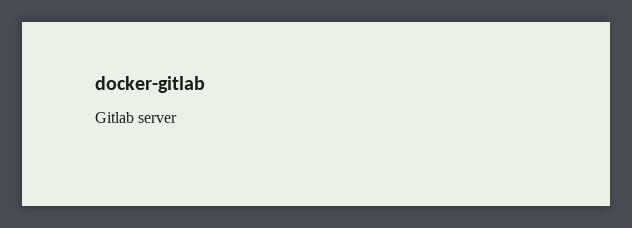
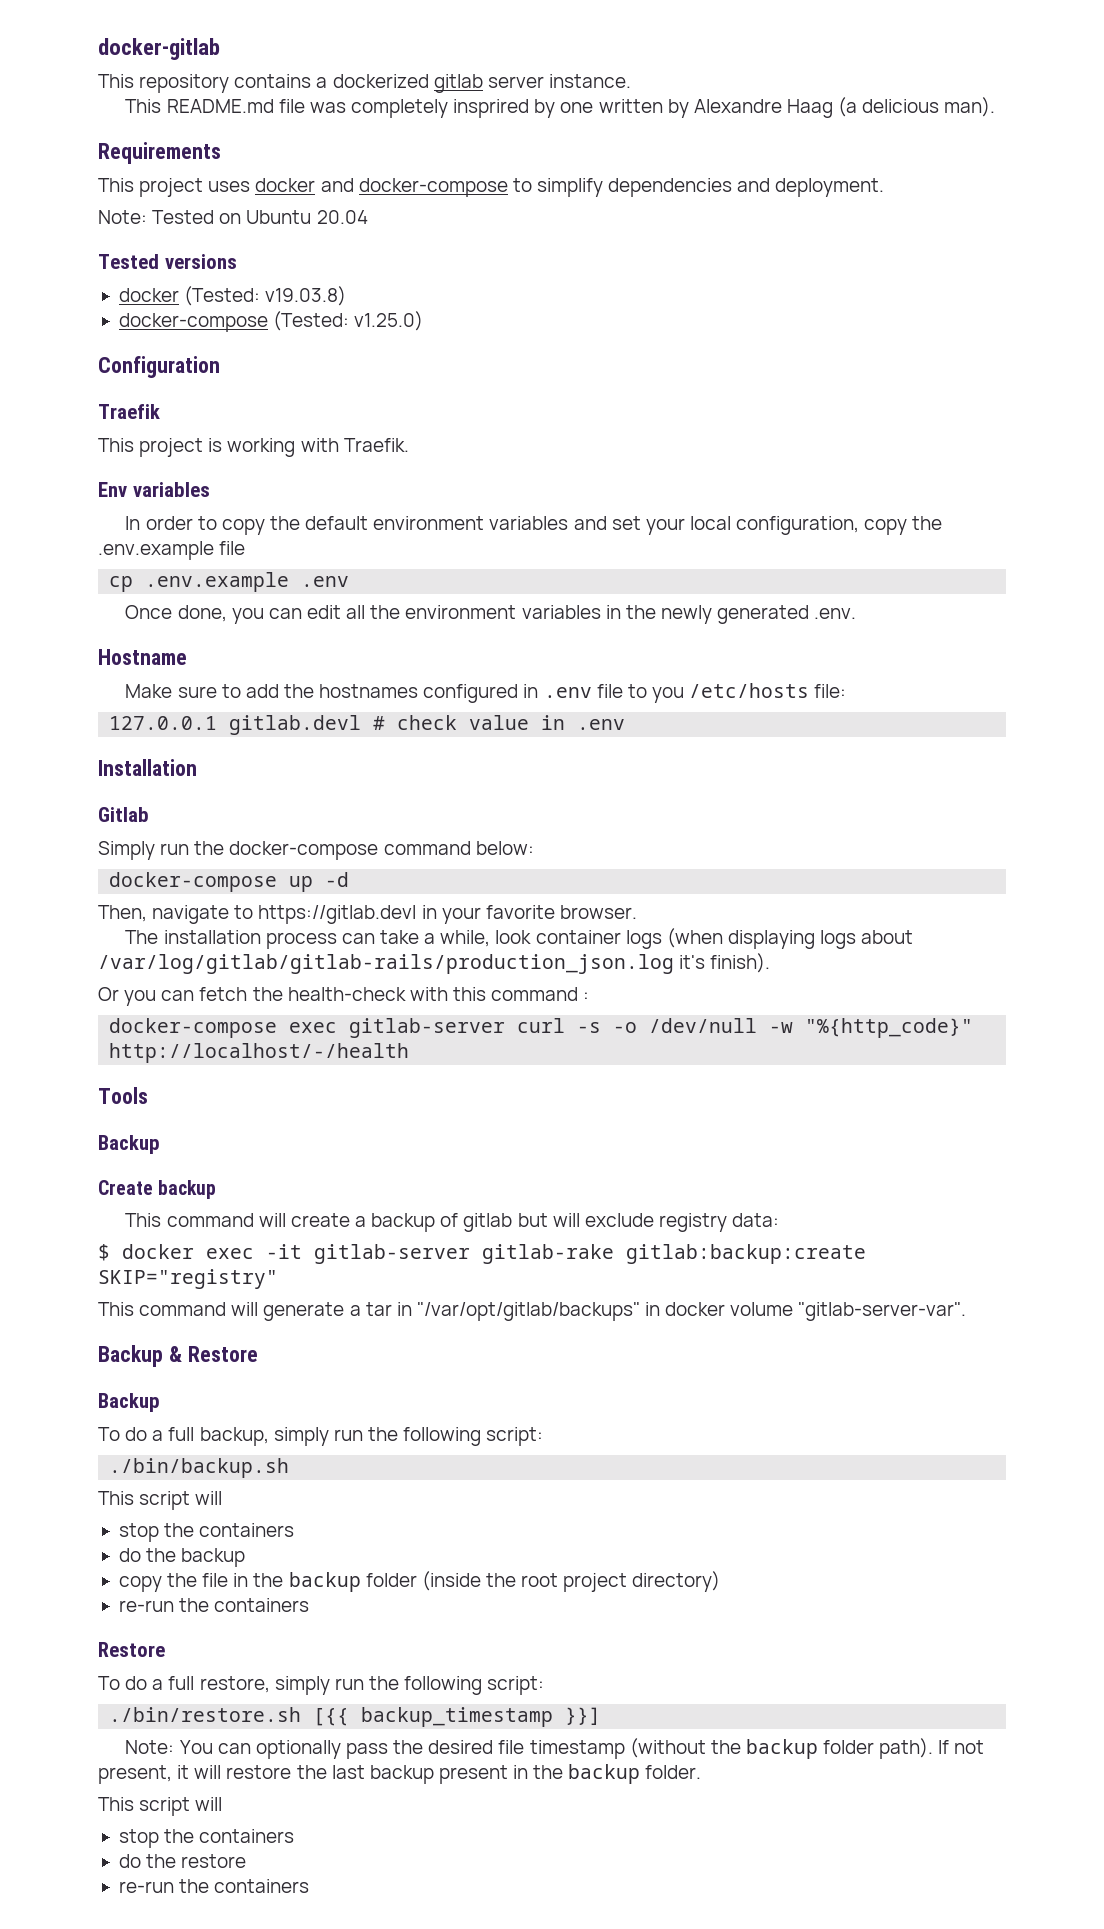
- Gitlab server
+ This repository contains a dockerized gitlab server instance.
+ This README.md file was completely insprired by one written by Alexandre Haag (a delicious man).
+ Requirements
+ This project uses docker and docker-compose to simplify dependencies and deployment.
+ Note: Tested on Ubuntu 20.04
+ Tested versions
+ docker (Tested: v19.03.8)
+ docker-compose (Tested: v1.25.0)
+ Configuration
+ Traefik
+ This project is working with Traefik.
+ Env variables
+ In order to copy the default environment variables and set your local configuration, copy the .env.example file
+ cp .env.example .env
+ Once done, you can edit all the environment variables in the newly generated .env.
+ Hostname
+ Make sure to add the hostnames configured in .env file to you /etc/hosts file:
+ 127.0.0.1 gitlab.devl # check value in .env
+ Installation
+ Gitlab
+ Simply run the docker-compose command below:
+ docker-compose up -d
+ Then, navigate to https://gitlab.devl in your favorite browser.
+ The installation process can take a while, look container logs (when displaying logs about /var/log/gitlab/gitlab-rails/production_json.log it's finish).
+ Or you can fetch the health-check with this command :
+ docker-compose exec gitlab-server curl -s -o /dev/null -w "%{http_code}" http://localhost/-/health
+ Tools
+ Backup
+ Create backup
+ This command will create a backup of gitlab but will exclude registry data:
+ $ docker exec -it gitlab-server gitlab-rake gitlab:backup:create SKIP="registry"
+ This command will generate a tar in "/var/opt/gitlab/backups" in docker volume "gitlab-server-var".
+ Backup & Restore
+ Backup
+ To do a full backup, simply run the following script:
+ ./bin/backup.sh
+ This script will
+ stop the containers
+ do the backup
+ copy the file in the backup folder (inside the root project directory)
+ re-run the containers
+ Restore
+ To do a full restore, simply run the following script:
+ ./bin/restore.sh [{{ backup_timestamp }}]
+ Note: You can optionally pass the desired file timestamp (without the backup folder path). If not present, it will restore the last backup present in the backup folder.
+ This script will
+ stop the containers
+ do the restore
+ re-run the containers

